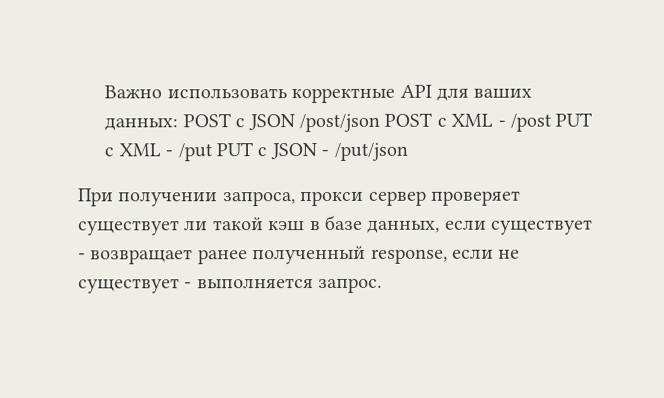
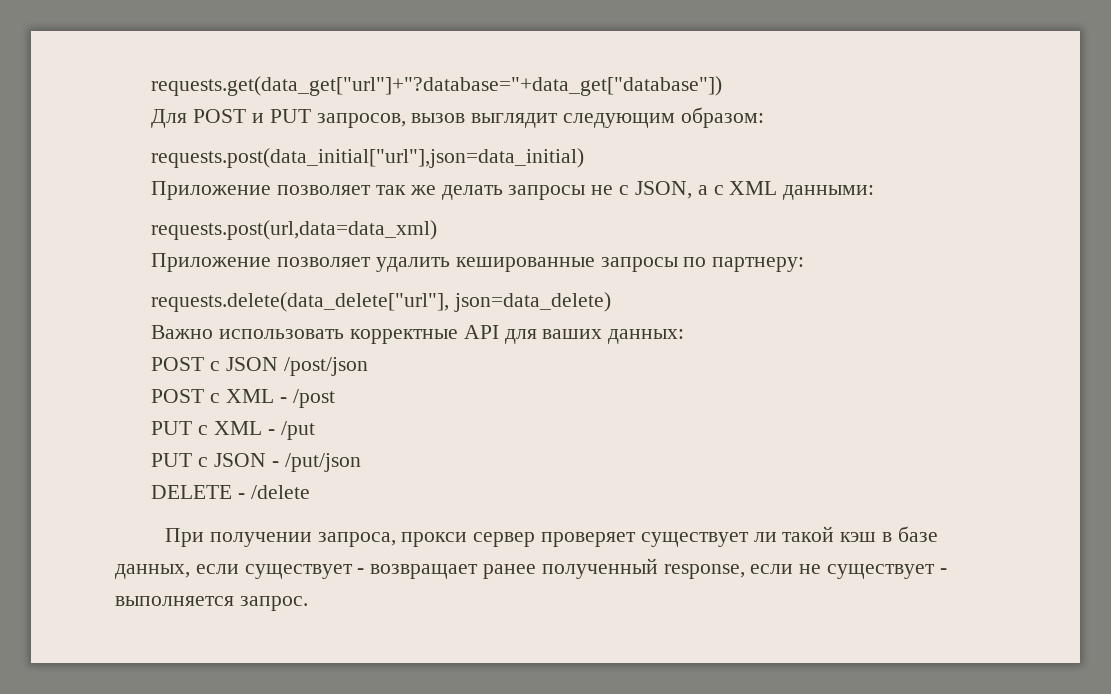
+ requests.get(data_get["url"]+"?database="+data_get["database"])
+ Для POST и PUT запросов, вызов выглядит следующим образом:
+ requests.post(data_initial["url"],json=data_initial)
+ Приложение позволяет так же делать запросы не с JSON, а с XML данными:
+ requests.post(url,data=data_xml)
+ Приложение позволяет удалить кешированные запросы по партнеру:
+ requests.delete(data_delete["url"], json=data_delete)
- Важно использовать корректные API для ваших данных: POST с JSON /post/json POST с XML - /post PUT с XML - /put PUT с JSON - /put/json
+ Важно использовать корректные API для ваших данных:
+ POST с JSON /post/json
+ POST с XML - /post
+ PUT с XML - /put
+ PUT с JSON - /put/json
+ DELETE - /delete

